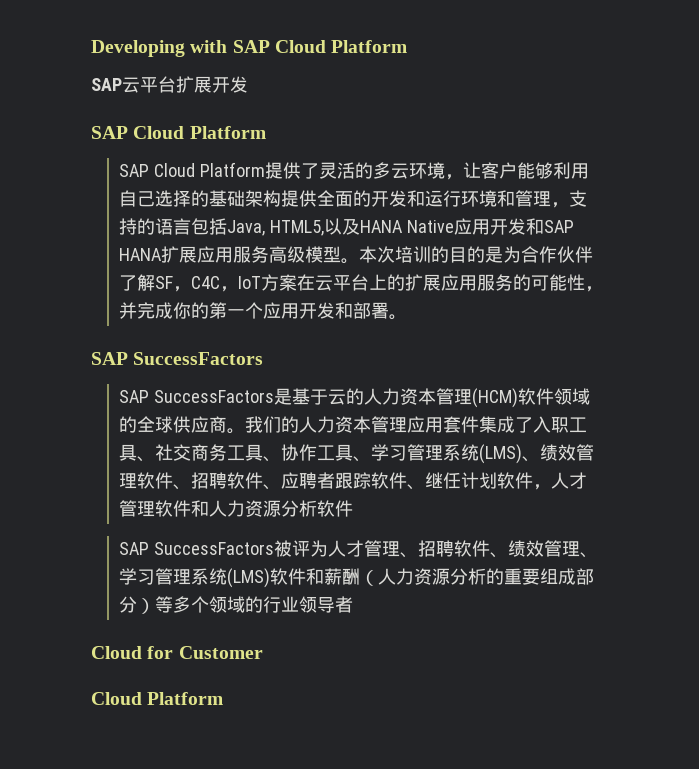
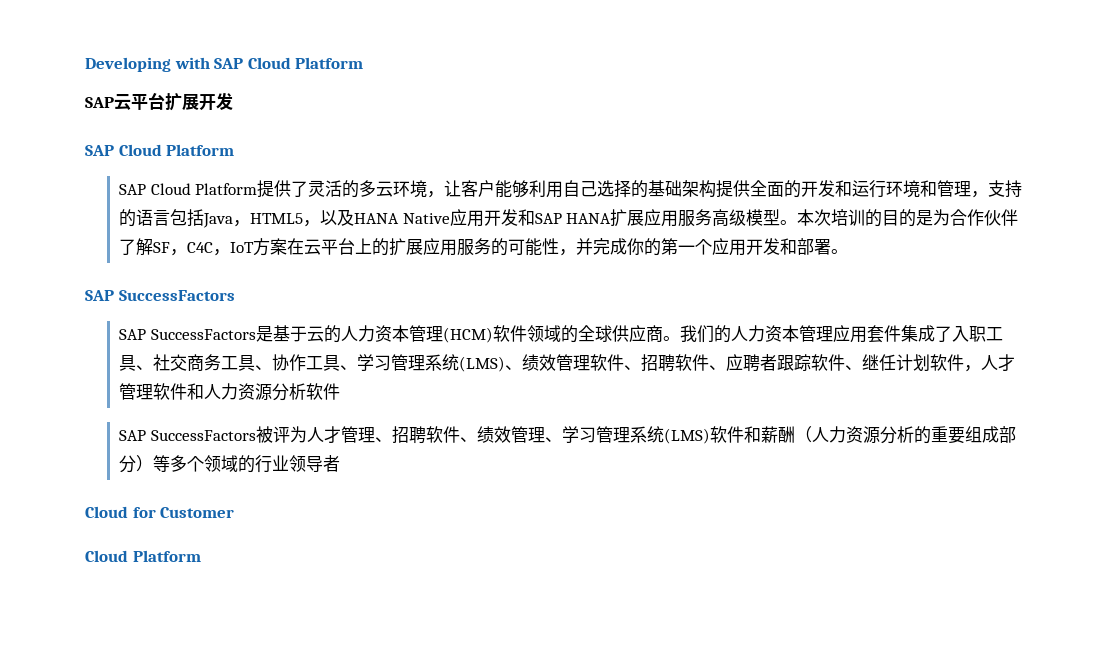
- SAP Cloud Platform提供了灵活的多云环境，让客户能够利用自己选择的基础架构提供全面的开发和运行环境和管理，支持的语言包括Java, HTML5,以及HANA Native应用开发和SAP HANA扩展应用服务高级模型。
+ SAP Cloud Platform提供了灵活的多云环境，让客户能够利用自己选择的基础架构提供全面的开发和运行环境和管理，支持的语言包括Java，HTML5，以及HANA Native应用开发和SAP HANA扩展应用服务高级模型。

